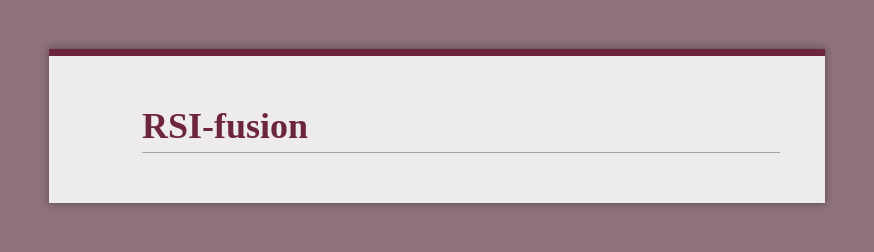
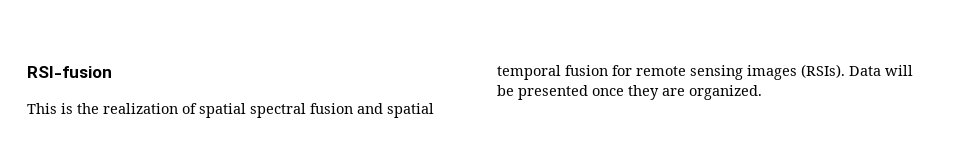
+ This is the realization of spatial spectral fusion and spatial temporal fusion for remote sensing images (RSIs). Data will be presented once they are organized.

